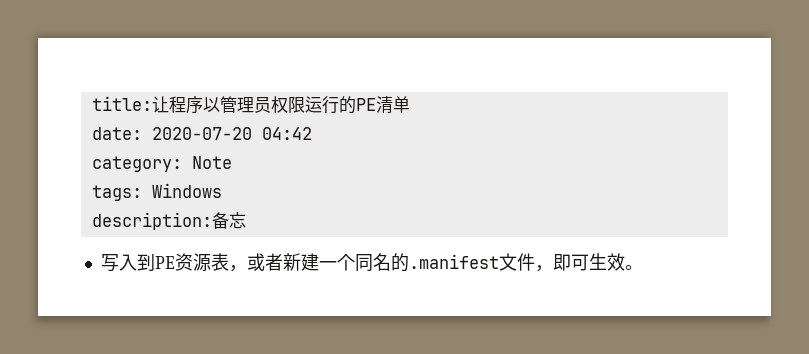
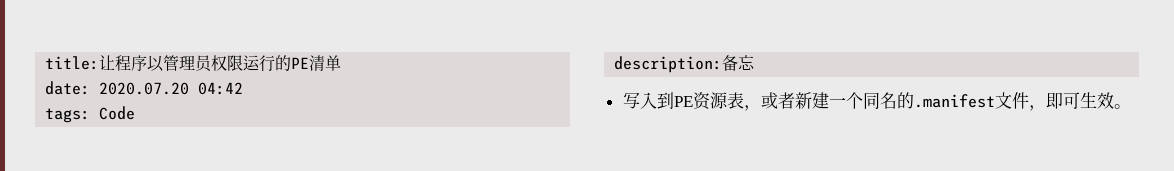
- date: 2020-07-20 04:42
+ date: 2020.07.20 04:42
- category: Note
- tags: Windows
+ tags: Code

